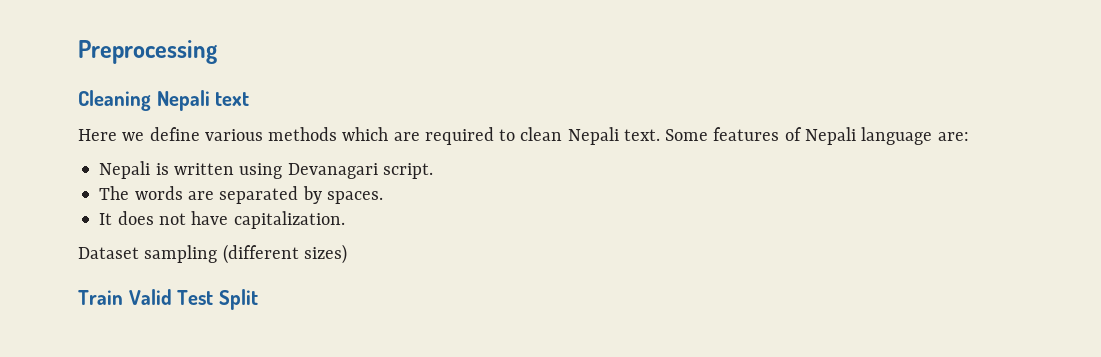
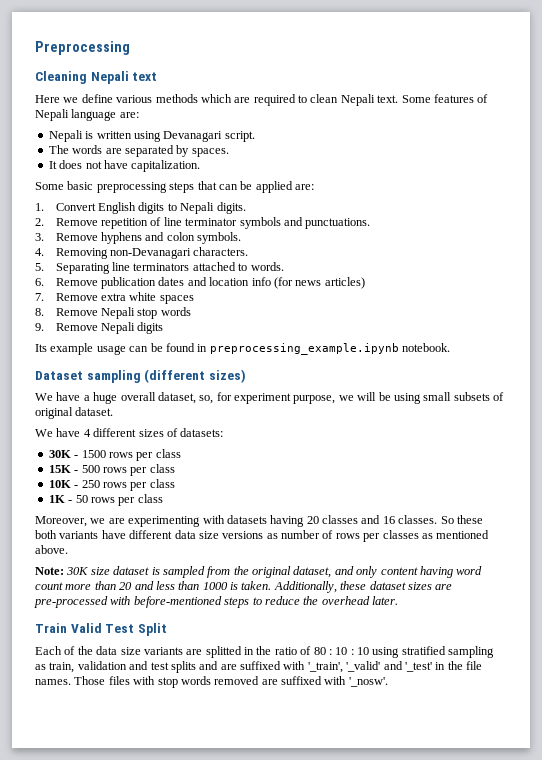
+ Some basic preprocessing steps that can be applied are:
+ 1. Convert English digits to Nepali digits.
+ 2. Remove repetition of line terminator symbols and punctuations.
+ 3. Remove hyphens and colon symbols.
+ 4. Removing non-Devanagari characters.
+ 5. Separating line terminators attached to words.
+ 6. Remove publication dates and location info (for news articles)
+ 7. Remove extra white spaces
+ 8. Remove Nepali stop words
+ 9. Remove Nepali digits
+ Its example usage can be found in preprocessing_example.ipynb notebook.
  Dataset sampling (different sizes)
+ We have a huge overall dataset, so, for experiment purpose, we will be using small subsets of original dataset.
+ We have 4 different sizes of datasets:
+ 30K - 1500 rows per class
+ 15K - 500 rows per class
+ 10K - 250 rows per class
+ 1K - 50 rows per class
+ Moreover, we are experimenting with datasets having 20 classes and 16 classes. So these both variants have different data size versions as number of rows per classes as mentioned above.
+ Note: 30K size dataset is sampled from the original dataset, and only content having word count more than 20 and less than 1000 is taken. Additionally, these dataset sizes are pre-processed with before-mentioned steps to reduce the overhead later.
  Train Valid Test Split
+ Each of the data size variants are splitted in the ratio of 80 : 10 : 10 using stratified sampling as train, validation and test splits and are suffixed with '_train', '_valid' and '_test' in the file names. Those files with stop words removed are suffixed with '_nosw'.

